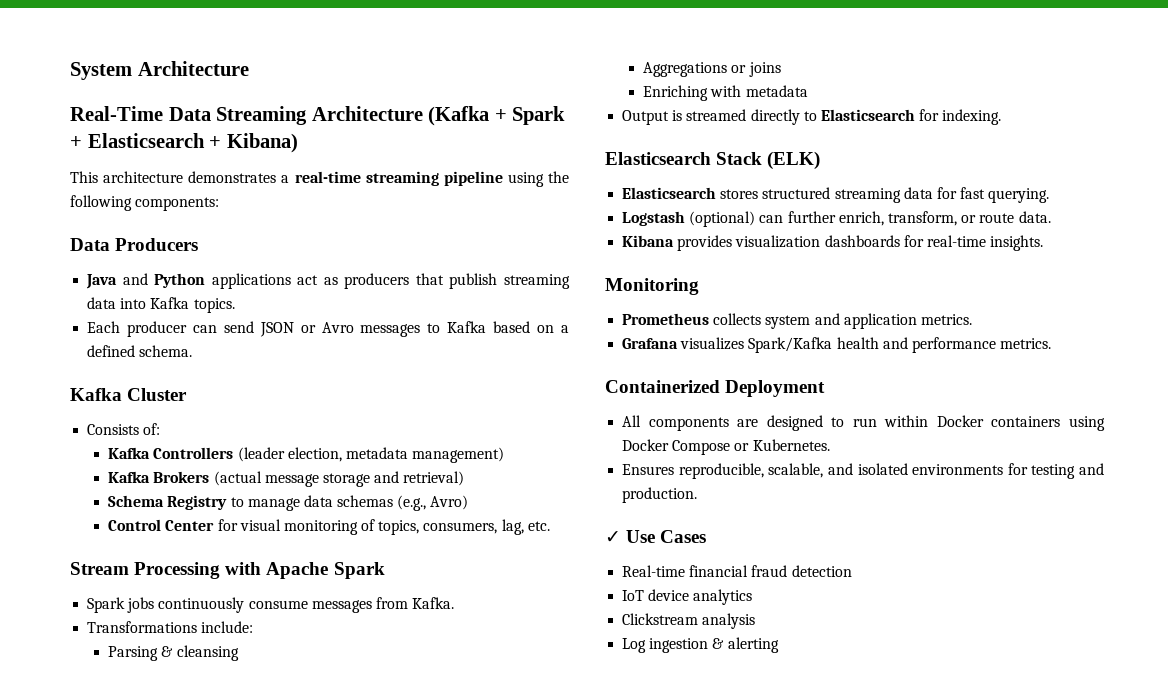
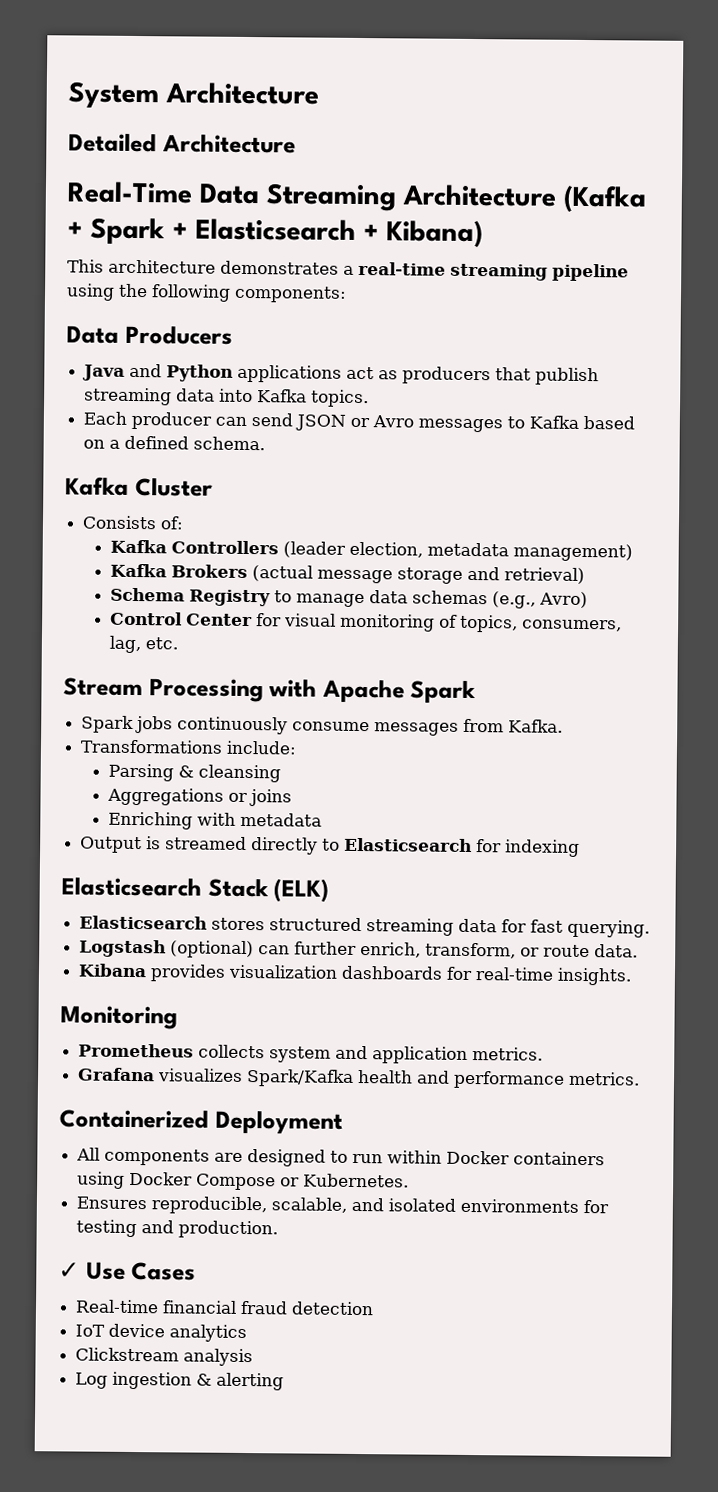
+ Detailed Architecture
- Output is streamed directly to Elasticsearch for indexing.
+ Output is streamed directly to Elasticsearch for indexing

